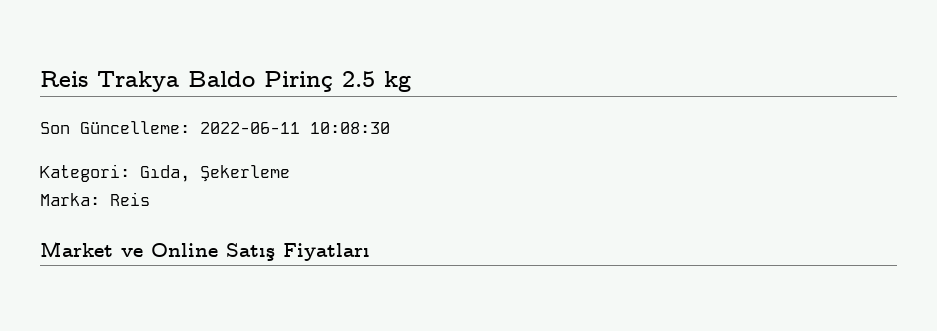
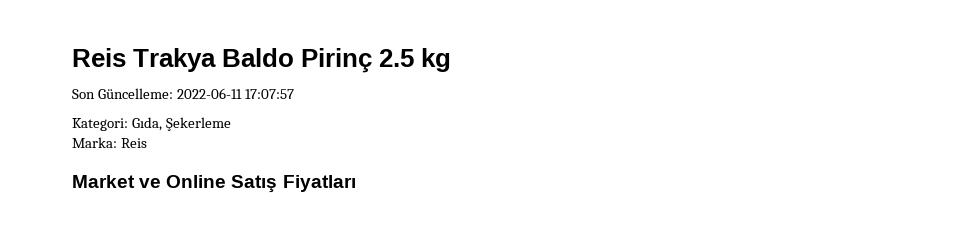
- Son Güncelleme: 2022-06-11 10:08:30
+ Son Güncelleme: 2022-06-11 17:07:57

